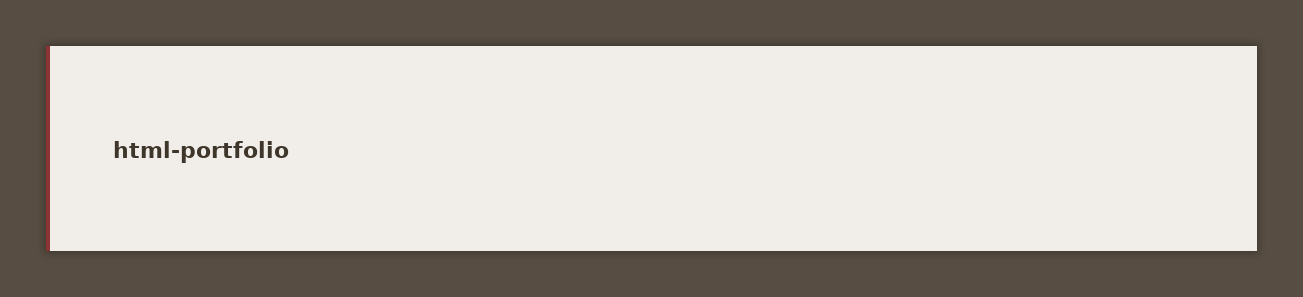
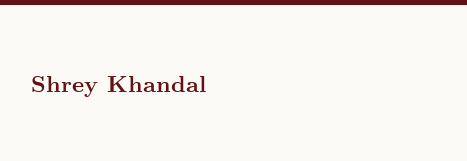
- html-portfolio
+ Shrey Khandal

